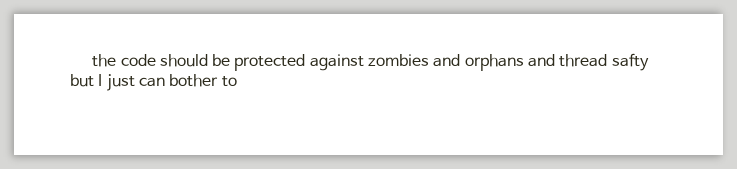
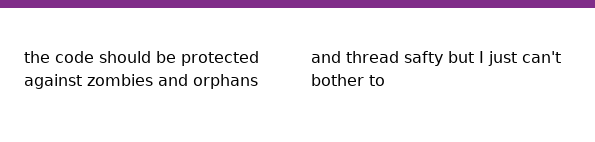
- the code should be protected against zombies and orphans and thread safty but I just can bother to
+ the code should be protected against zombies and orphans and thread safty but I just can't bother to

